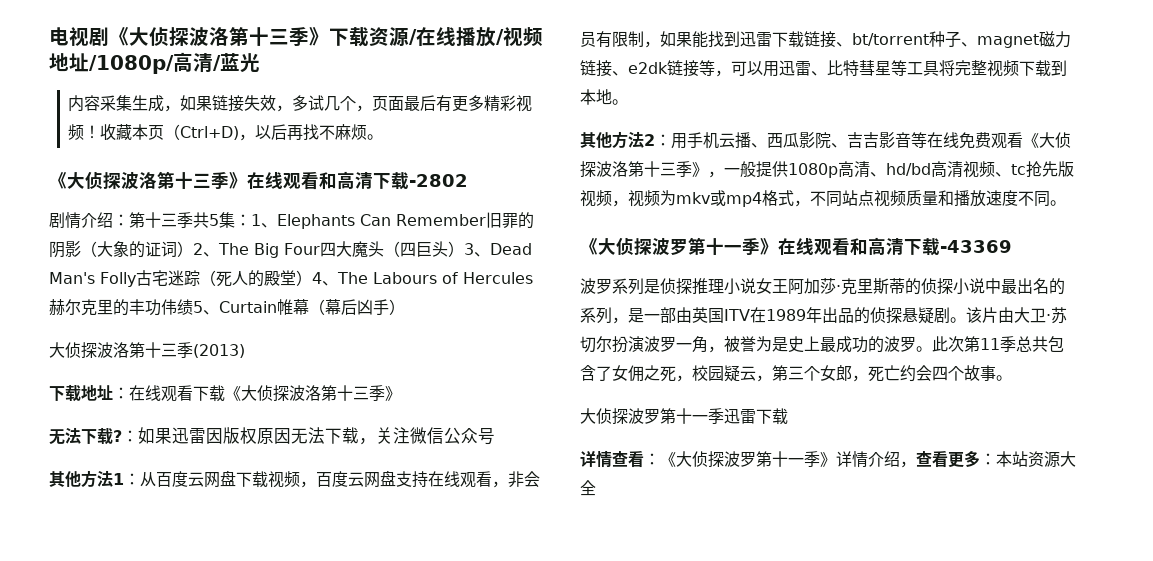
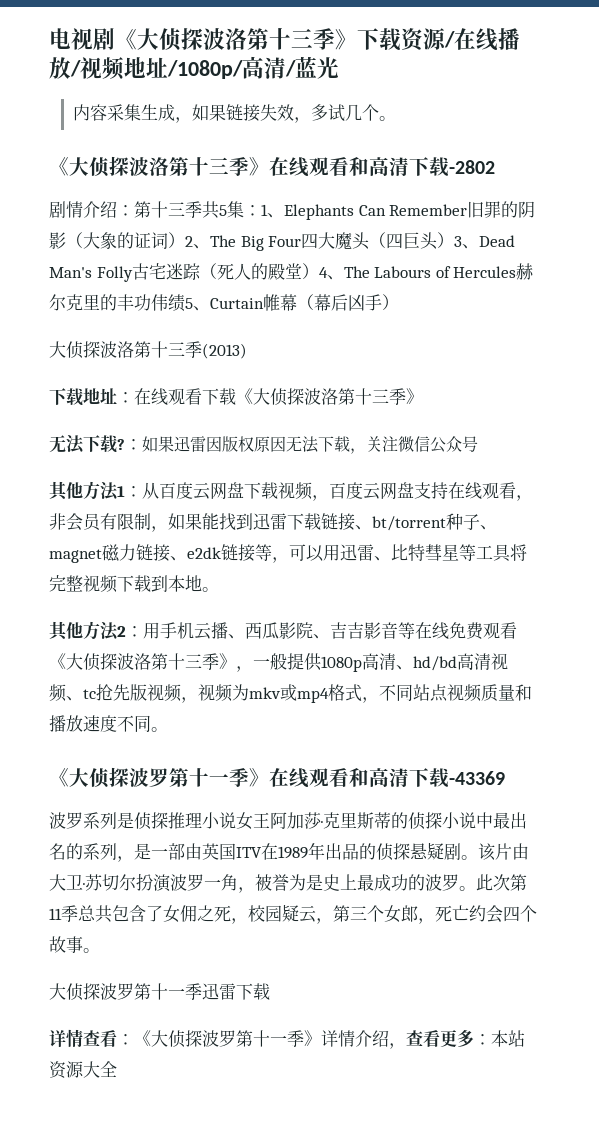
- 内容采集生成，如果链接失效，多试几个，页面最后有更多精彩视频！收藏本页（Ctrl+D)，以后再找不麻烦。
+ 内容采集生成，如果链接失效，多试几个。

